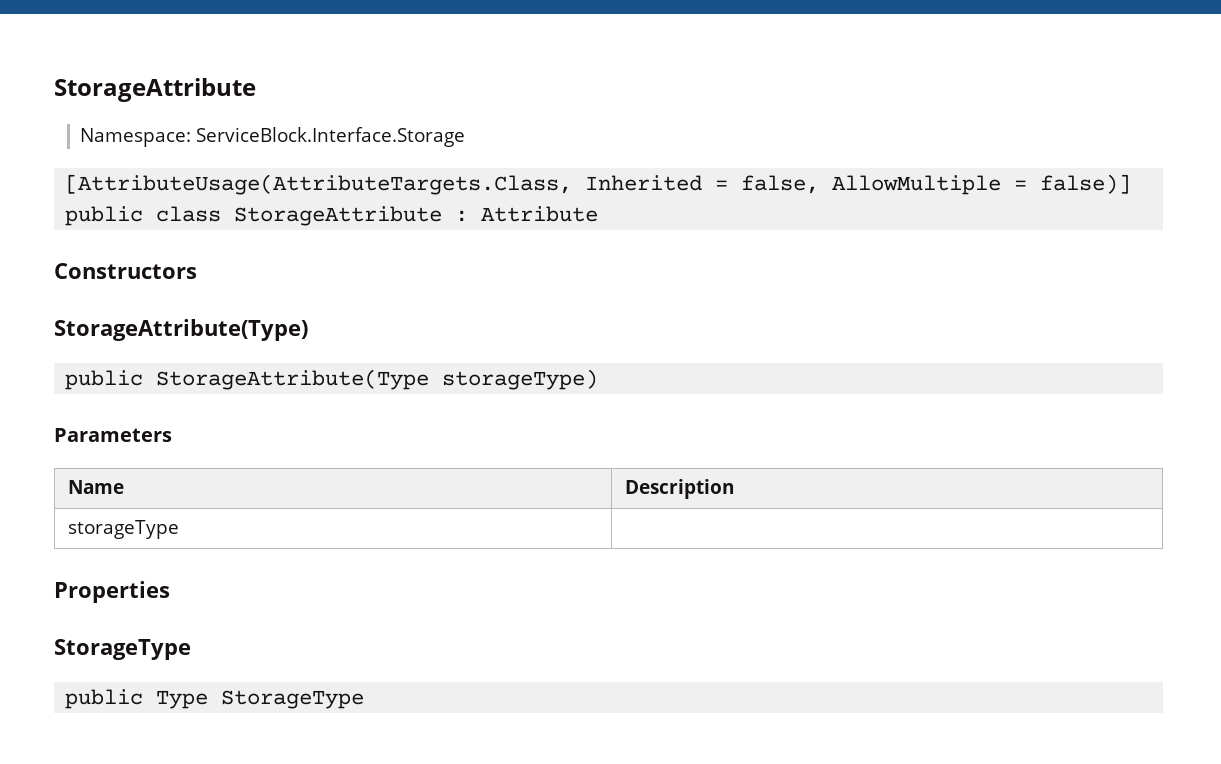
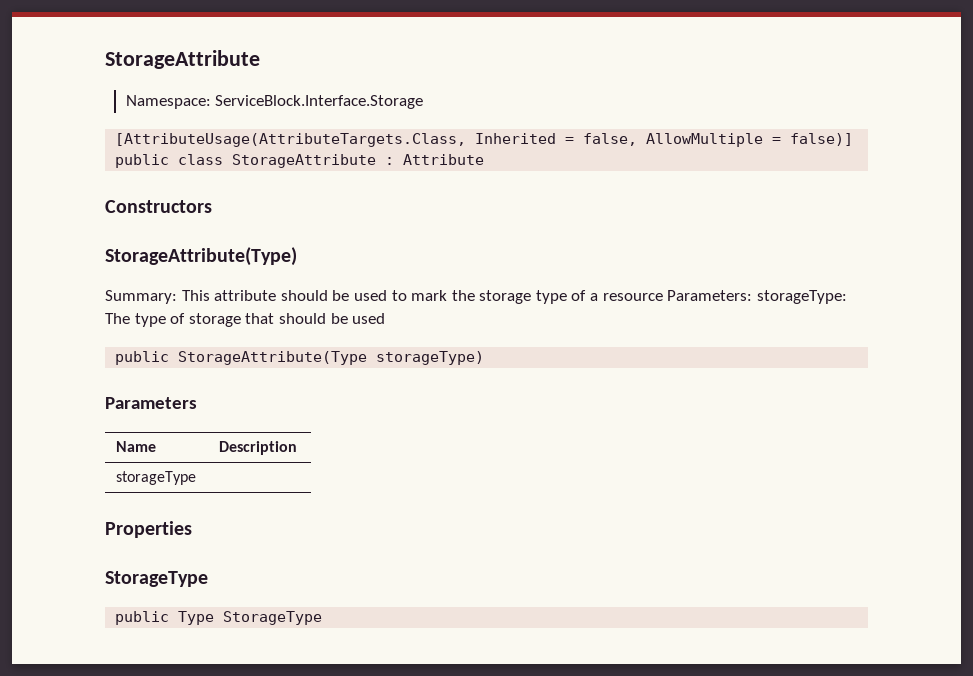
+ Summary: This attribute should be used to mark the storage type of a resource Parameters: storageType: The type of storage that should be used

